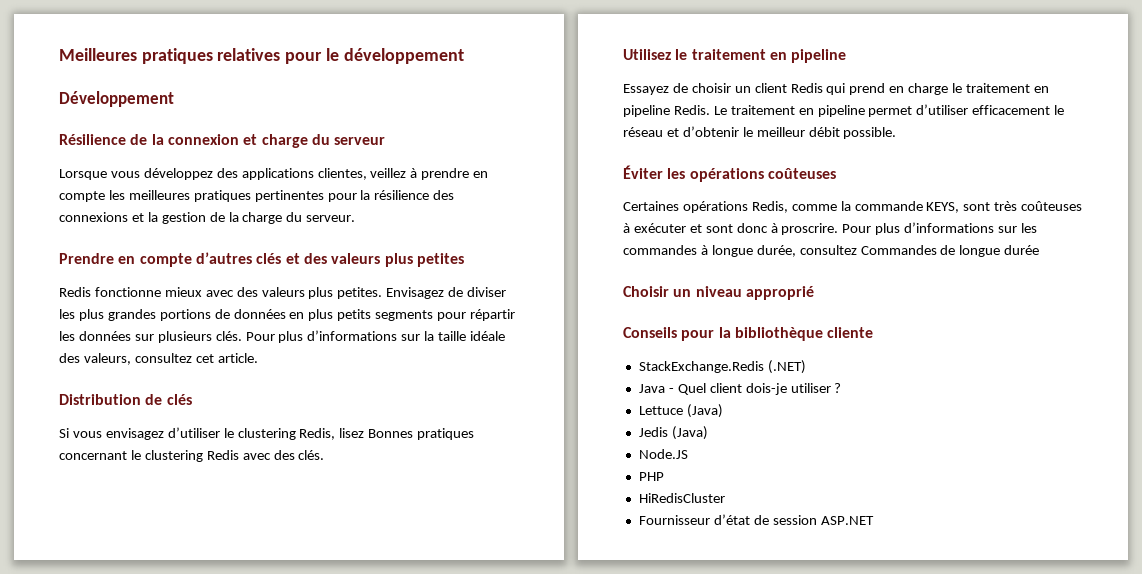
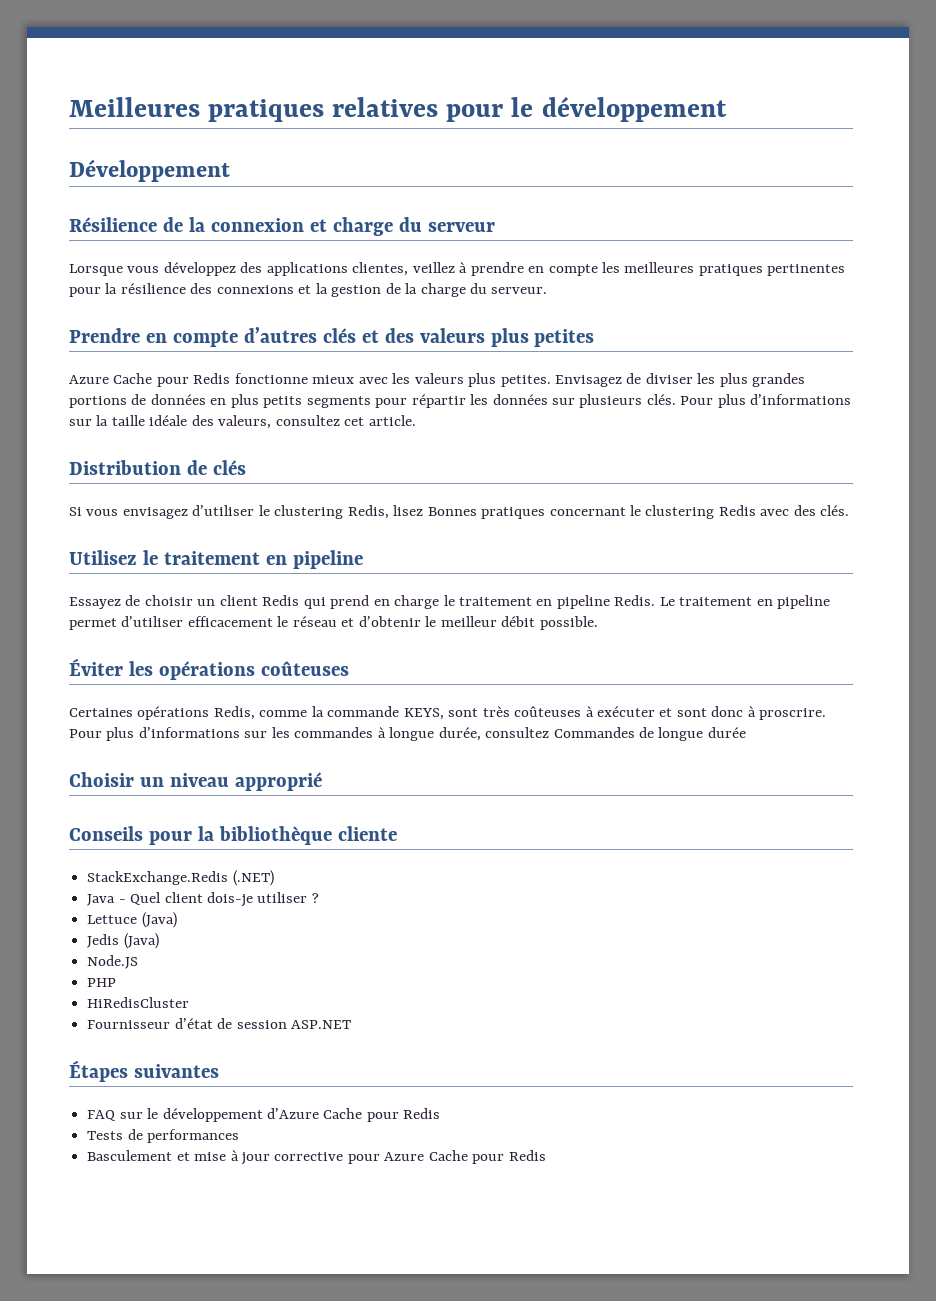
- Redis fonctionne mieux avec des valeurs plus petites.
+ Azure Cache pour Redis fonctionne mieux avec les valeurs plus petites.
+ Étapes suivantes
+ FAQ sur le développement d’Azure Cache pour Redis
+ Tests de performances
+ Basculement et mise à jour corrective pour Azure Cache pour Redis

